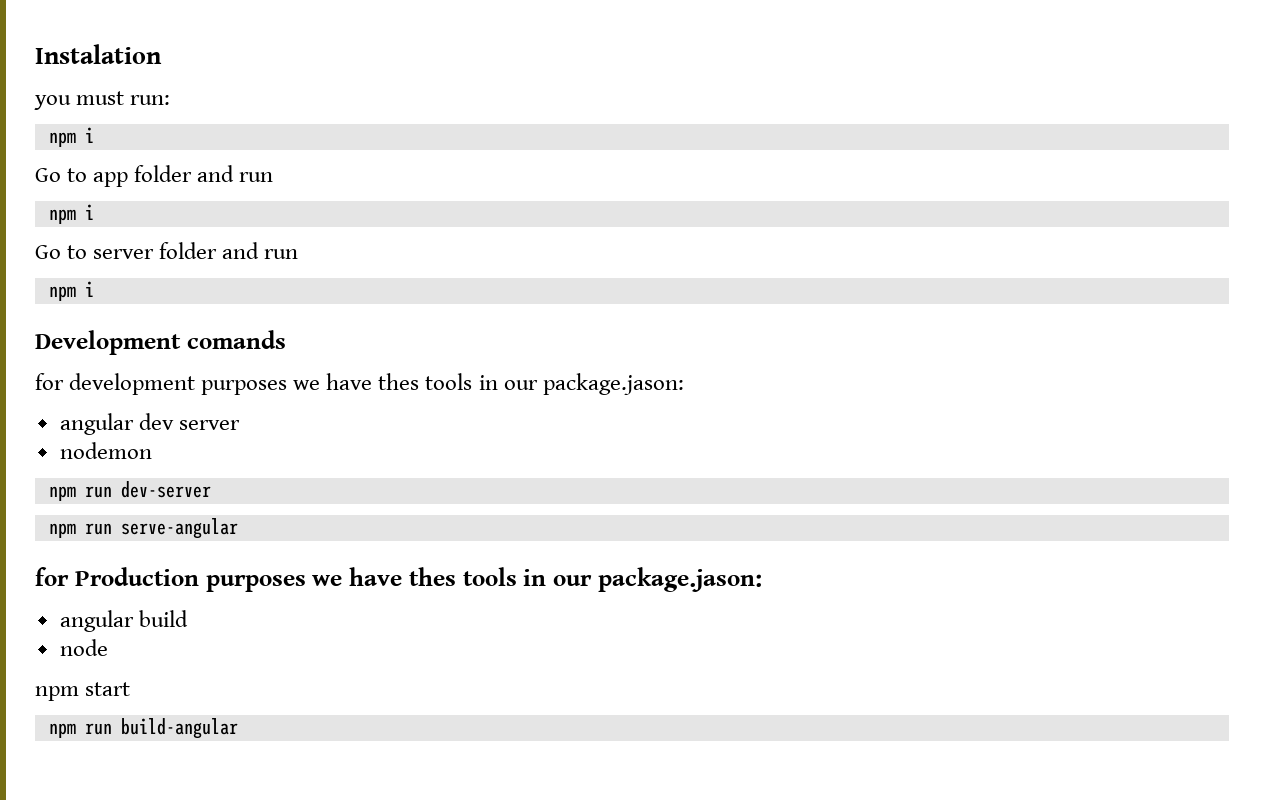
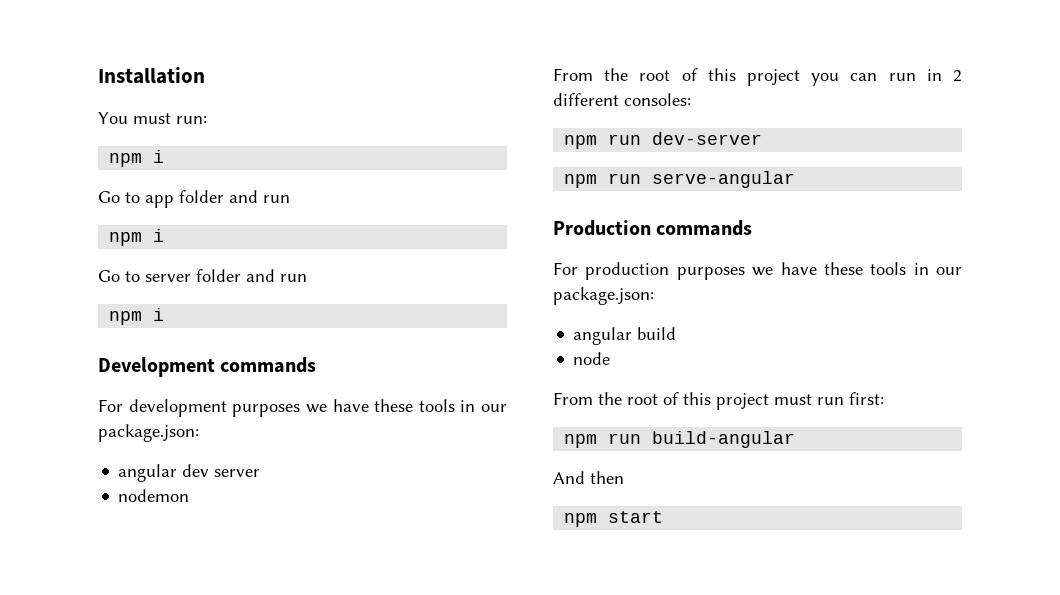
- Instalation
- you must run:
+ Installation
+ You must run:
- Development comands
- for development purposes we have thes tools in our package.jason:
+ Development commands
+ For development purposes we have these tools in our package.json:
+ From the root of this project you can run in 2 different consoles:
- for Production purposes we have thes tools in our package.jason:
+ Production commands
+ For production purposes we have these tools in our package.json:
- npm start
+ From the root of this project must run first:
+ And then
+ npm start

